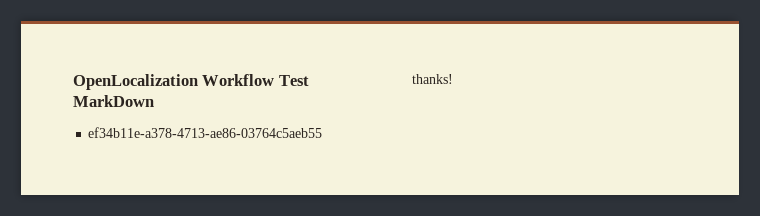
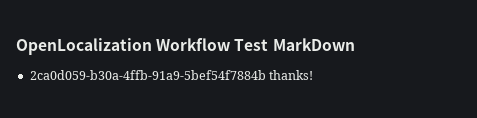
- ef34b11e-a378-4713-ae86-03764c5aeb55 thanks!
+ 2ca0d059-b30a-4ffb-91a9-5bef54f7884b thanks!

